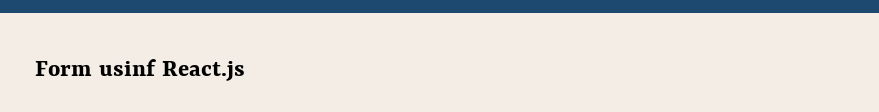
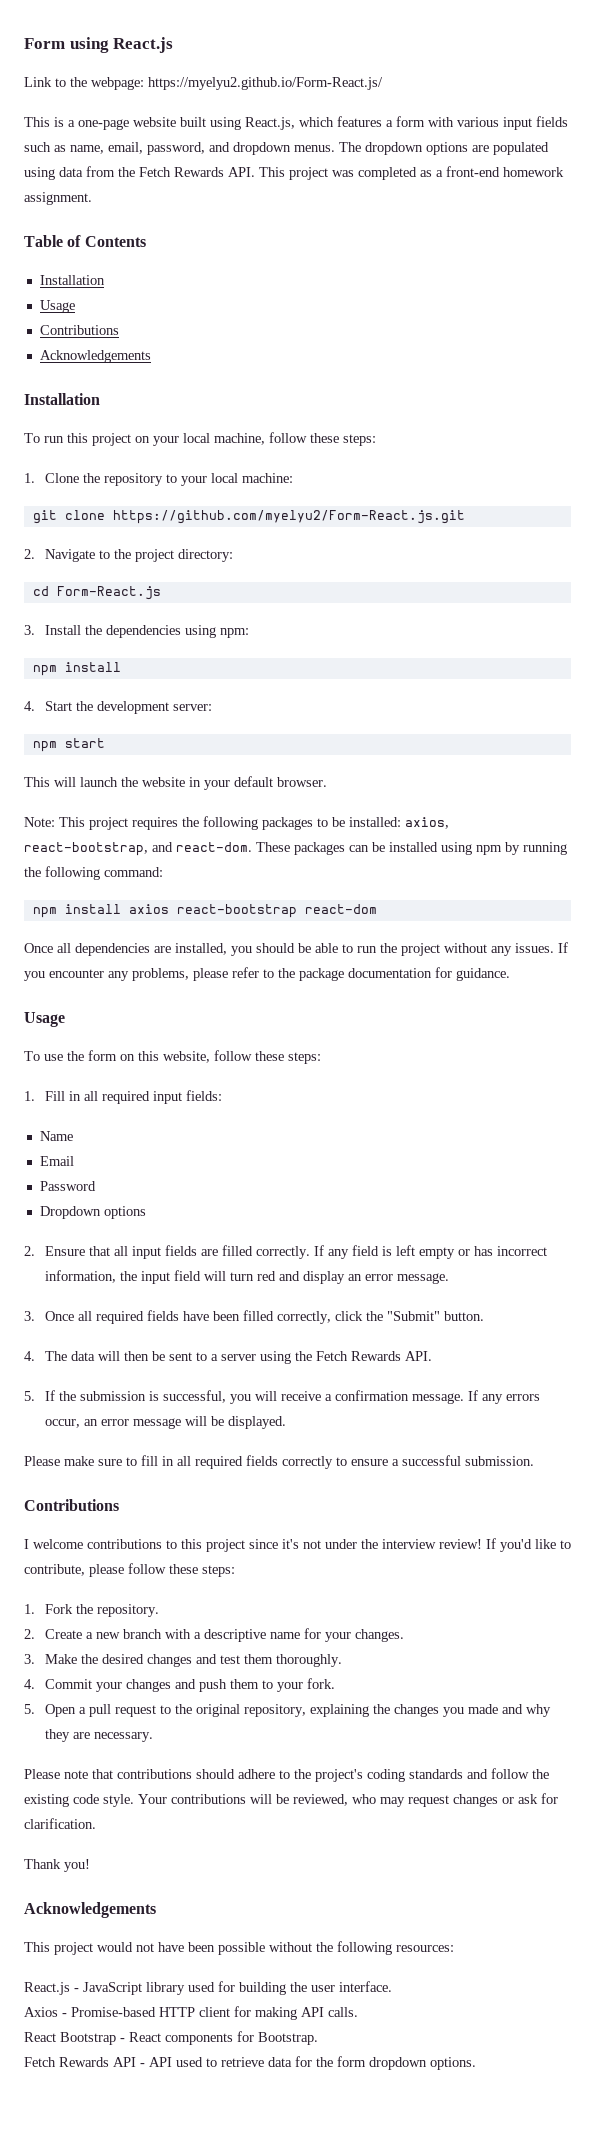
- Form usinf React.js
+ Form using React.js
+ Link to the webpage: https://myelyu2.github.io/Form-React.js/
+ This is a one-page website built using React.js, which features a form with various input fields such as name, email, password, and dropdown menus. The dropdown options are populated using data from the Fetch Rewards API. This project was completed as a front-end homework assignment.
+ Table of Contents
+ Installation
+ Usage
+ Contributions
+ Acknowledgements
+ Installation
+ To run this project on your local machine, follow these steps:
+ 1. Clone the repository to your local machine:
+ git clone https://github.com/myelyu2/Form-React.js.git
+ 2. Navigate to the project directory:
+ cd Form-React.js
+ 3. Install the dependencies using npm:
+ npm install
+ 4. Start the development server:
+ npm start
+ This will launch the website in your default browser.
+ Note: This project requires the following packages to be installed: axios, react-bootstrap, and react-dom. These packages can be installed using npm by running the following command:
+ npm install axios react-bootstrap react-dom
+ Once all dependencies are installed, you should be able to run the project without any issues. If you encounter any problems, please refer to the package documentation for guidance.
+ Usage
+ To use the form on this website, follow these steps:
+ 1. Fill in all required input fields:
+ Name
+ Email
+ Password
+ Dropdown options
+ 2. Ensure that all input fields are filled correctly. If any field is left empty or has incorrect information, the input field will turn red and display an error message.
+ 3. Once all required fields have been filled correctly, click the "Submit" button.
+ 4. The data will then be sent to a server using the Fetch Rewards API.
+ 5. If the submission is successful, you will receive a confirmation message. If any errors occur, an error message will be displayed.
+ Please make sure to fill in all required fields correctly to ensure a successful submission.
+ Contributions
+ I welcome contributions to this project since it's not under the interview review! If you'd like to contribute, please follow these steps:
+ 1. Fork the repository.
+ 2. Create a new branch with a descriptive name for your changes.
+ 3. Make the desired changes and test them thoroughly.
+ 4. Commit your changes and push them to your fork.
+ 5. Open a pull request to the original repository, explaining the changes you made and why they are necessary.
+ Please note that contributions should adhere to the project's coding standards and follow the existing code style. Your contributions will be reviewed, who may request changes or ask for clarification.
+ Thank you!
+ Acknowledgements
+ This project would not have been possible without the following resources:
+ React.js - JavaScript library used for building the user interface.
+ Axios - Promise-based HTTP client for making API calls.
+ React Bootstrap - React components for Bootstrap.
+ Fetch Rewards API - API used to retrieve data for the form dropdown options.

